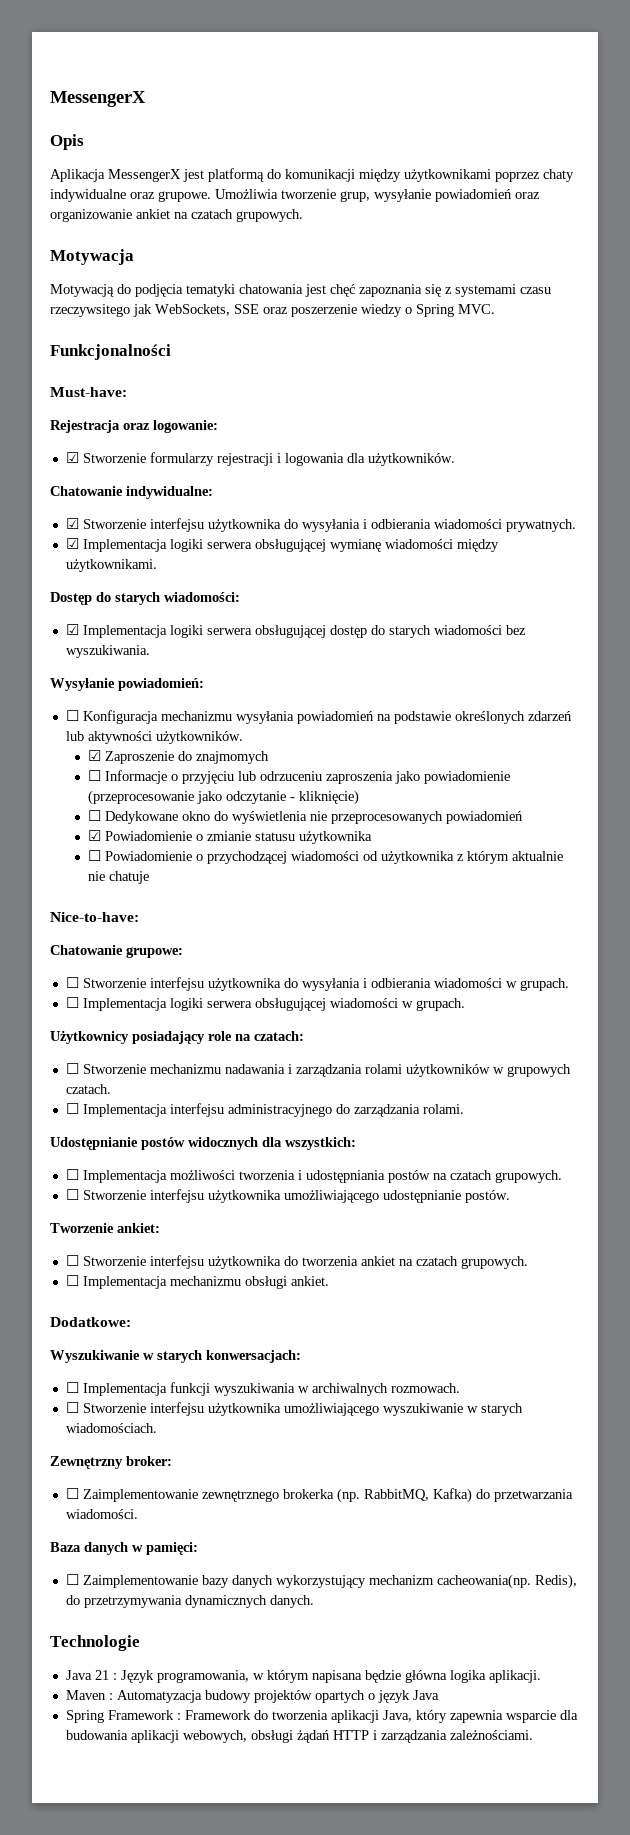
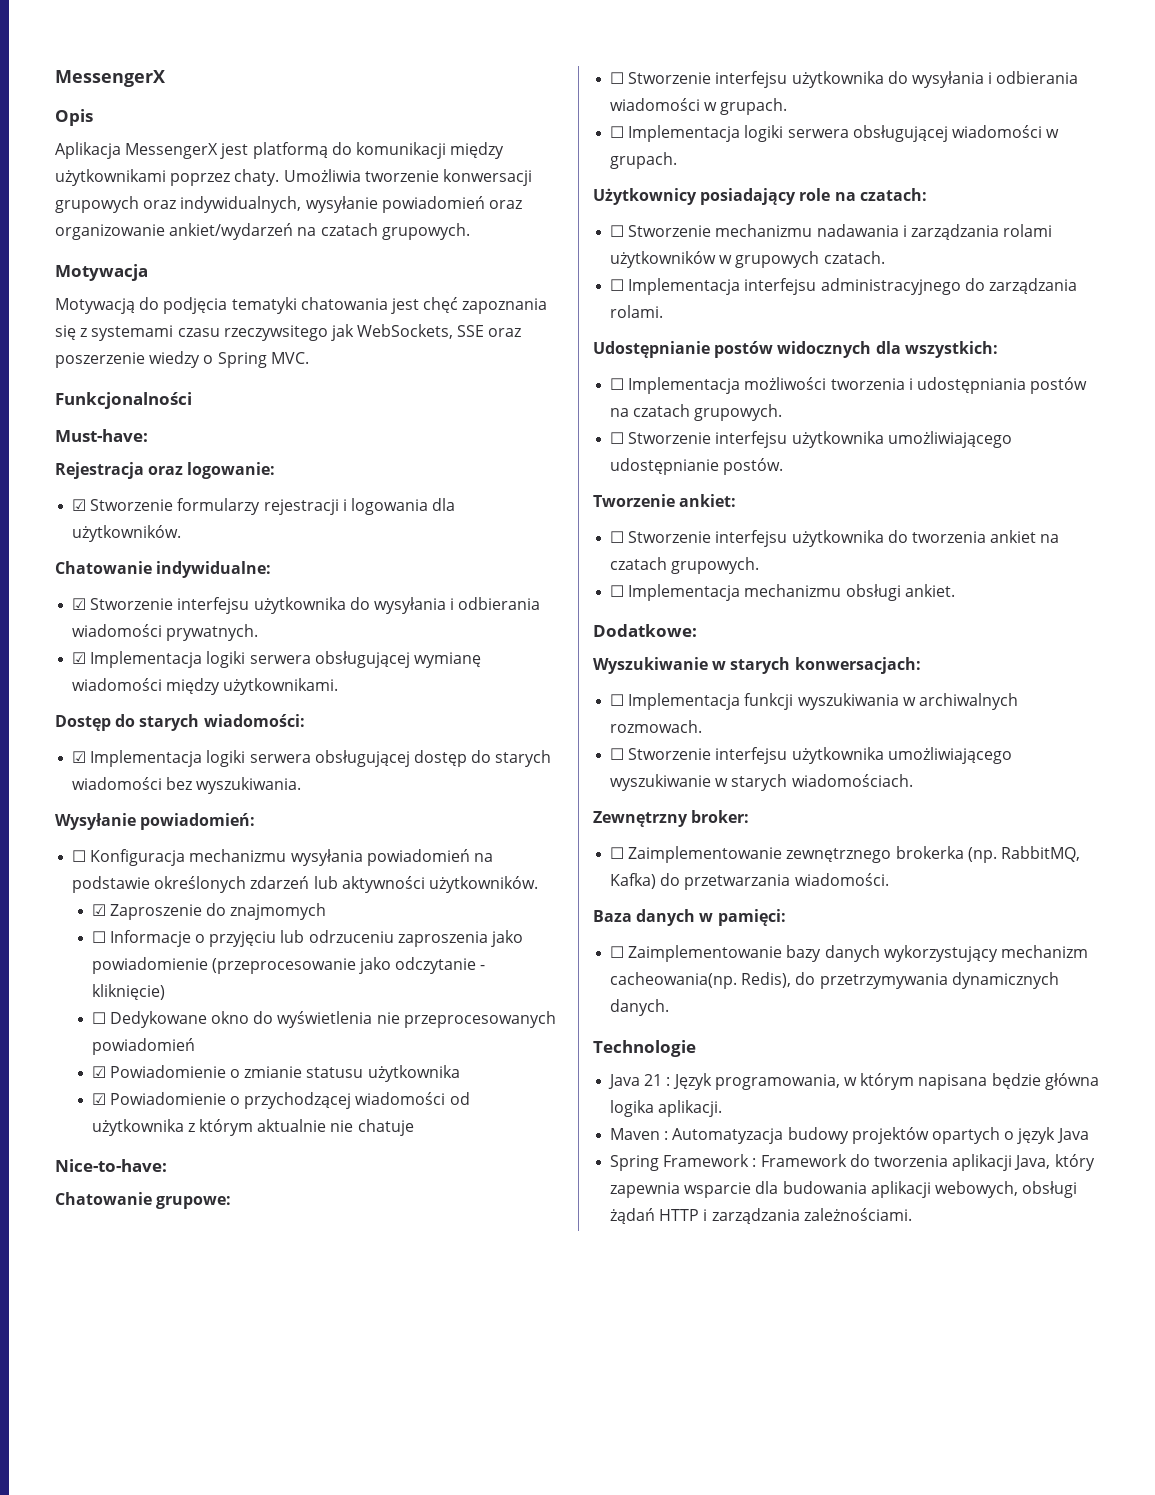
- Aplikacja MessengerX jest platformą do komunikacji między użytkownikami poprzez chaty indywidualne oraz grupowe. Umożliwia tworzenie grup, wysyłanie powiadomień oraz organizowanie ankiet na czatach grupowych.
+ Aplikacja MessengerX jest platformą do komunikacji między użytkownikami poprzez chaty. Umożliwia tworzenie konwersacji grupowych oraz indywidualnych, wysyłanie powiadomień oraz organizowanie ankiet/wydarzeń na czatach grupowych.
- ☐ Powiadomienie o przychodzącej wiadomości od użytkownika z którym aktualnie nie chatuje
+ ☑ Powiadomienie o przychodzącej wiadomości od użytkownika z którym aktualnie nie chatuje

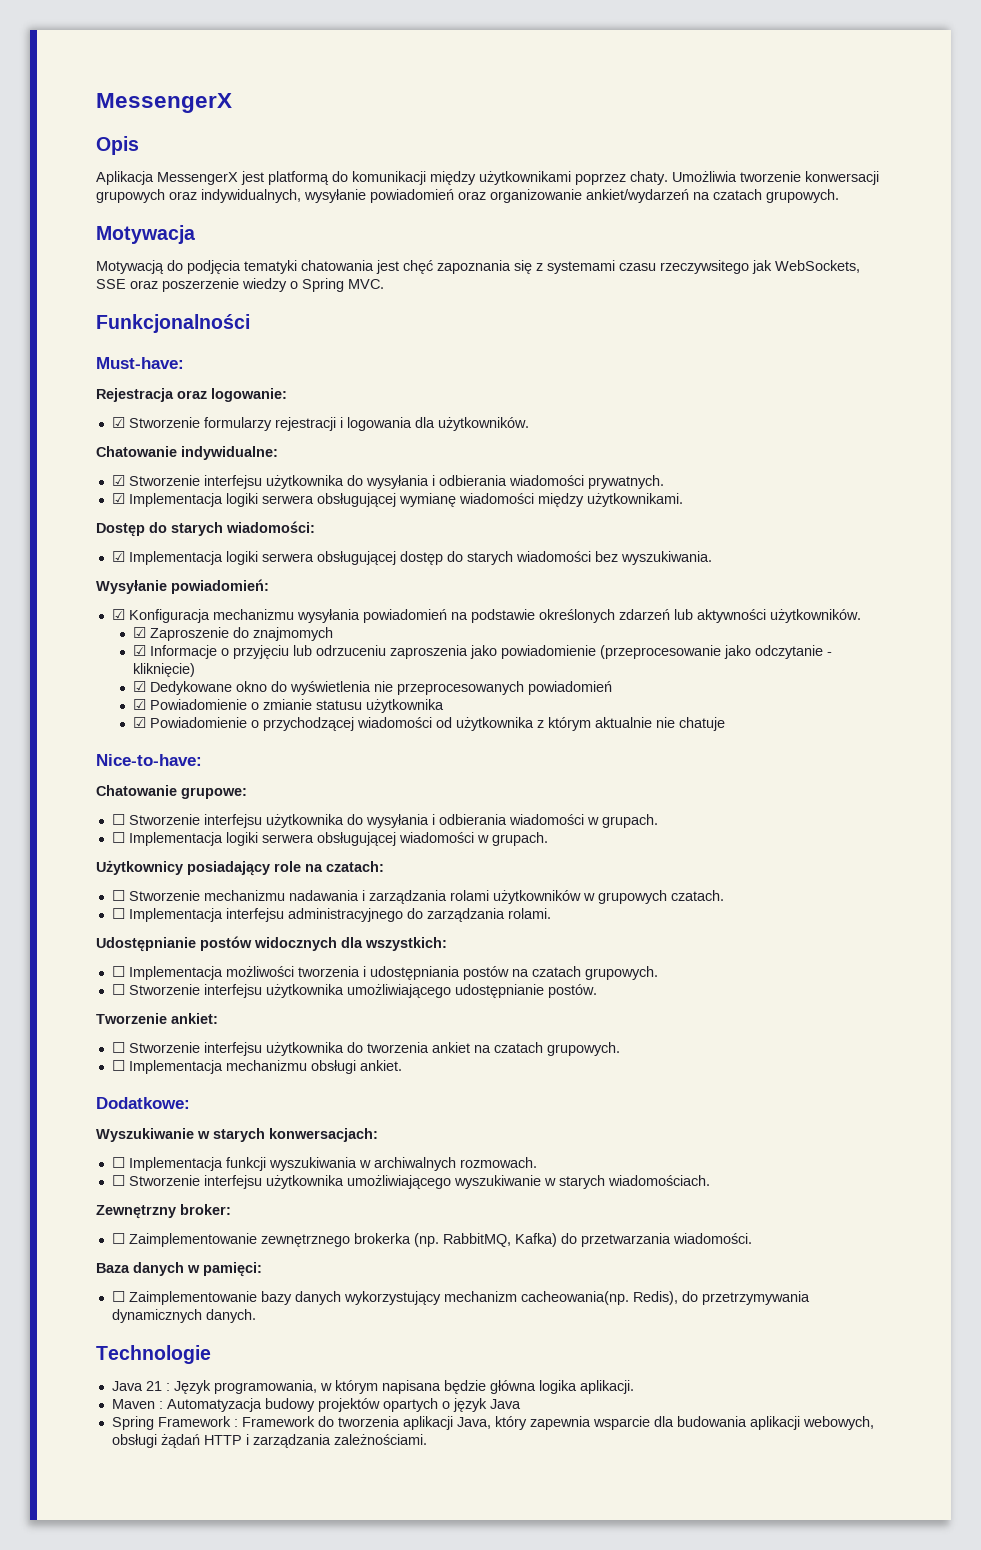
- ☐ Konfiguracja mechanizmu wysyłania powiadomień na podstawie określonych zdarzeń lub aktywności użytkowników.
+ ☑ Konfiguracja mechanizmu wysyłania powiadomień na podstawie określonych zdarzeń lub aktywności użytkowników.
- ☐ Informacje o przyjęciu lub odrzuceniu zaproszenia jako powiadomienie (przeprocesowanie jako odczytanie - kliknięcie)
+ ☑ Informacje o przyjęciu lub odrzuceniu zaproszenia jako powiadomienie (przeprocesowanie jako odczytanie - kliknięcie)
- ☐ Dedykowane okno do wyświetlenia nie przeprocesowanych powiadomień
+ ☑ Dedykowane okno do wyświetlenia nie przeprocesowanych powiadomień

